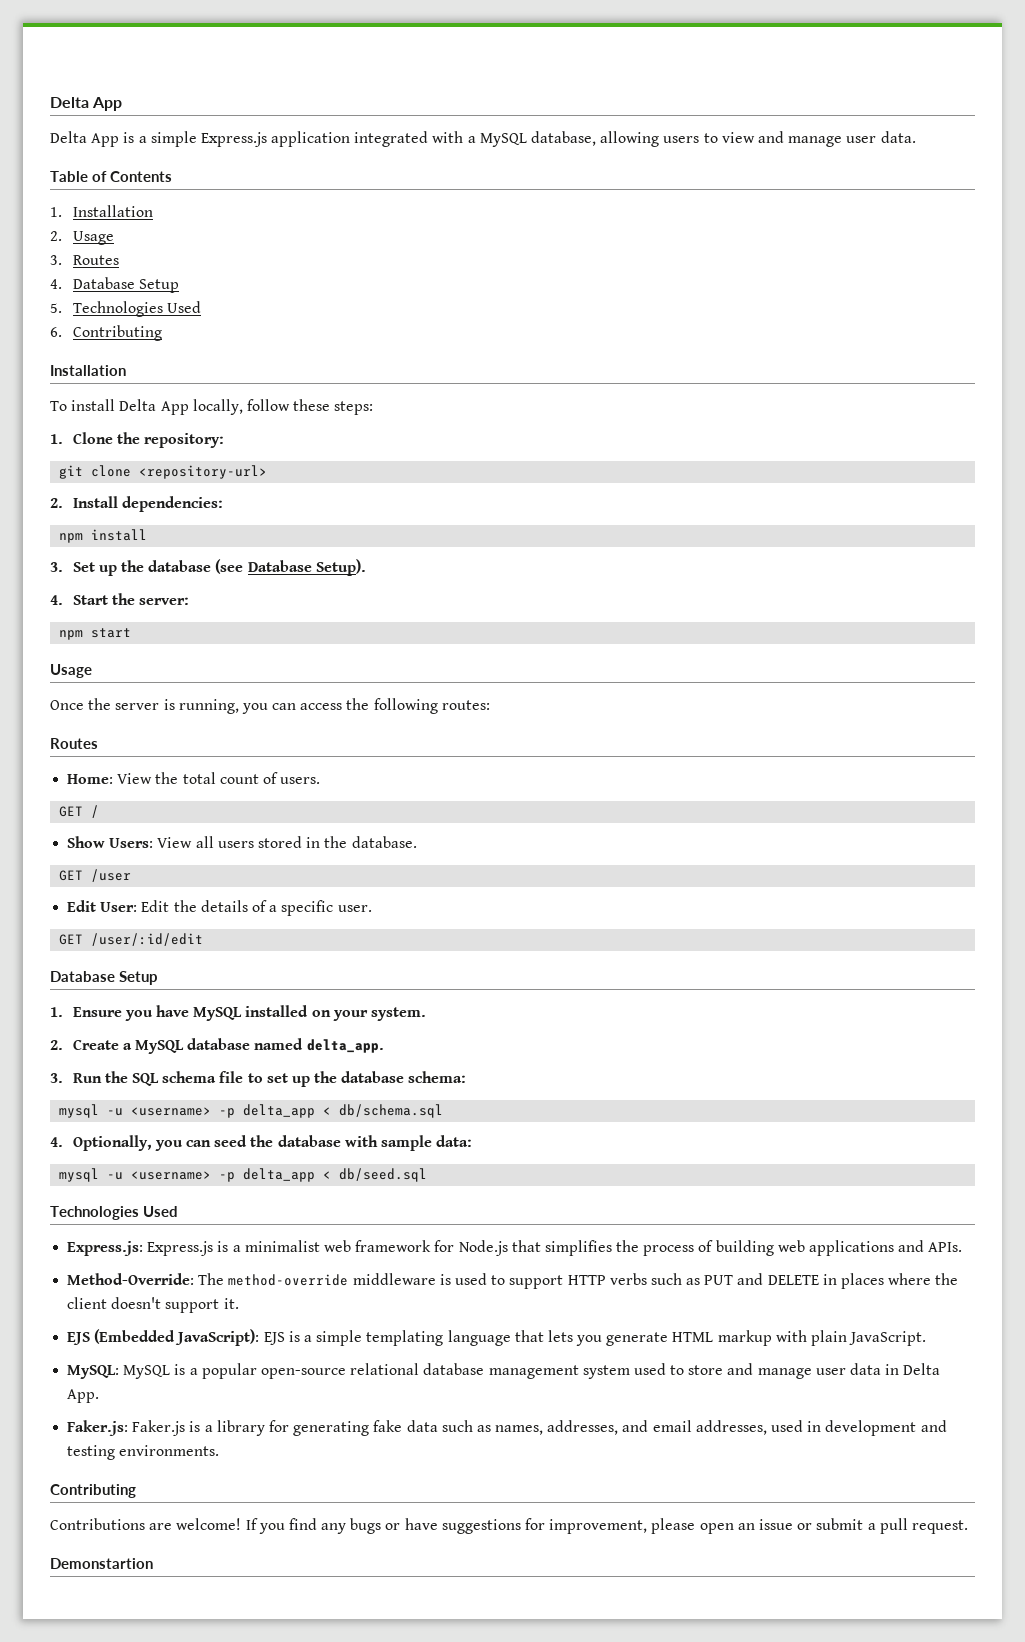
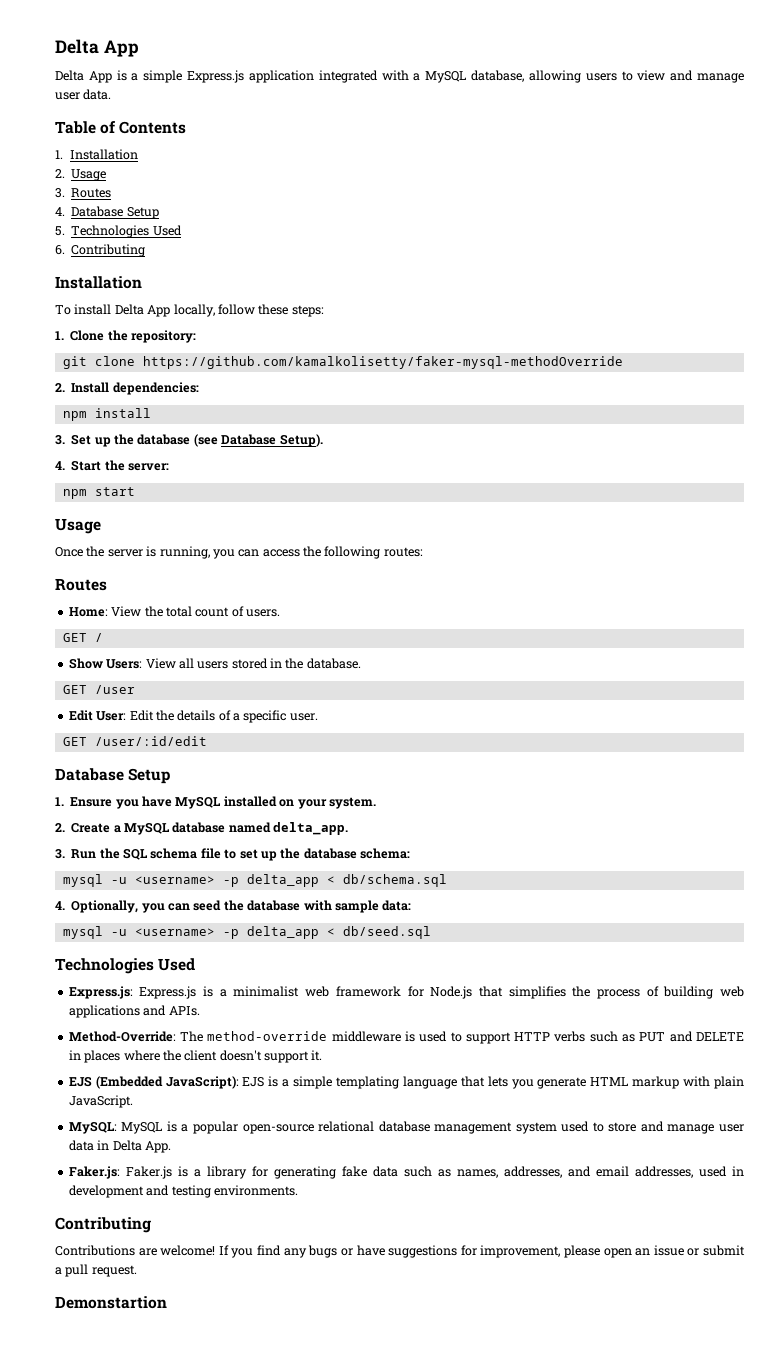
- git clone <repository-url>
+ git clone https://github.com/kamalkolisetty/faker-mysql-methodOverride

